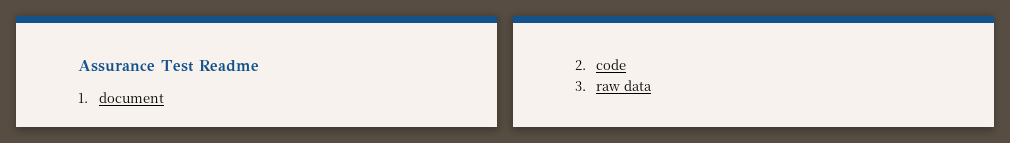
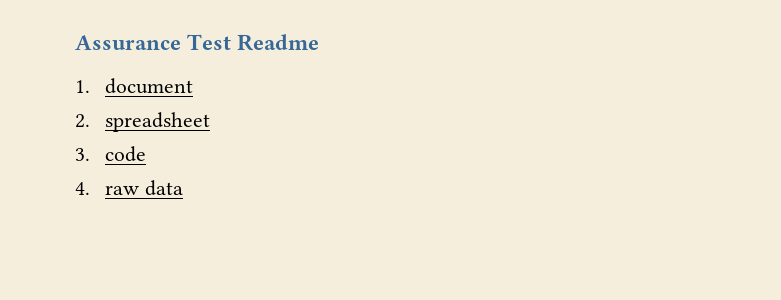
- 2. code
+ 2. spreadsheet
+ 3. code
- 3. raw data
+ 4. raw data

